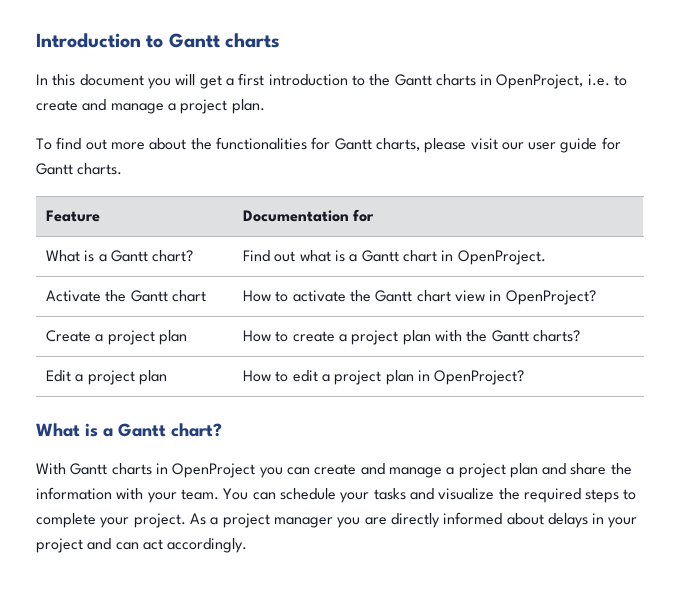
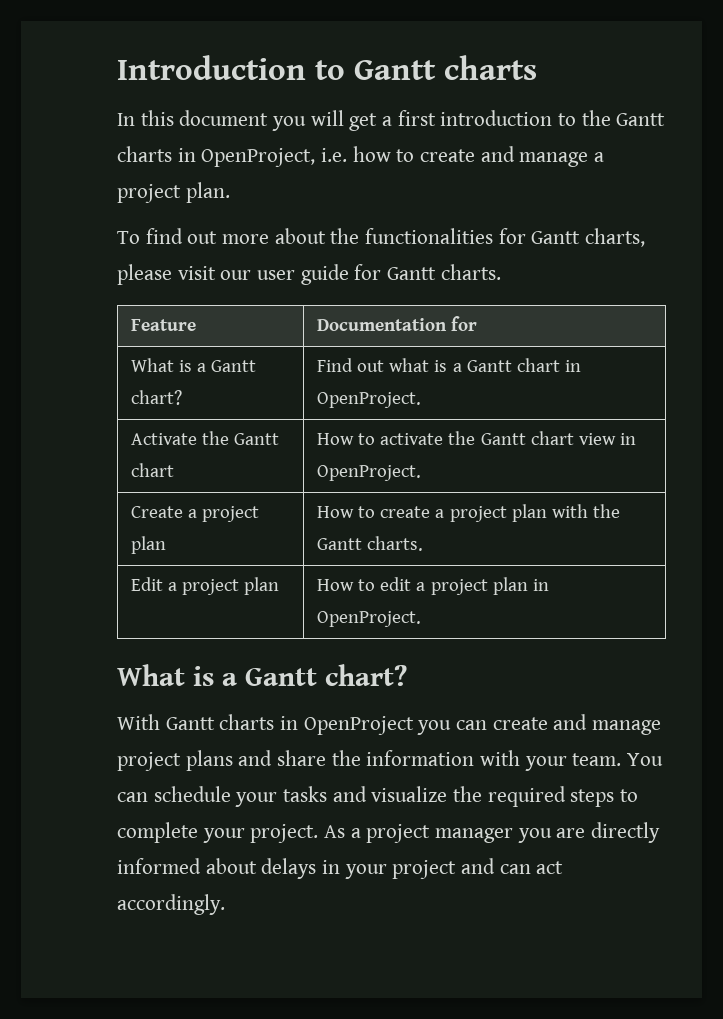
- In this document you will get a first introduction to the Gantt charts in OpenProject, i.e. to create and manage a project plan.
+ In this document you will get a first introduction to the Gantt charts in OpenProject, i.e. how to create and manage a project plan.
- Activate the Gantt chart | How to activate the Gantt chart view in OpenProject?
+ Activate the Gantt chart | How to activate the Gantt chart view in OpenProject.
- Create a project plan | How to create a project plan with the Gantt charts?
+ Create a project plan | How to create a project plan with the Gantt charts.
- Edit a project plan | How to edit a project plan in OpenProject?
+ Edit a project plan | How to edit a project plan in OpenProject.
- With Gantt charts in OpenProject you can create and manage a project plan and share the information with your team.
+ With Gantt charts in OpenProject you can create and manage project plans and share the information with your team.

